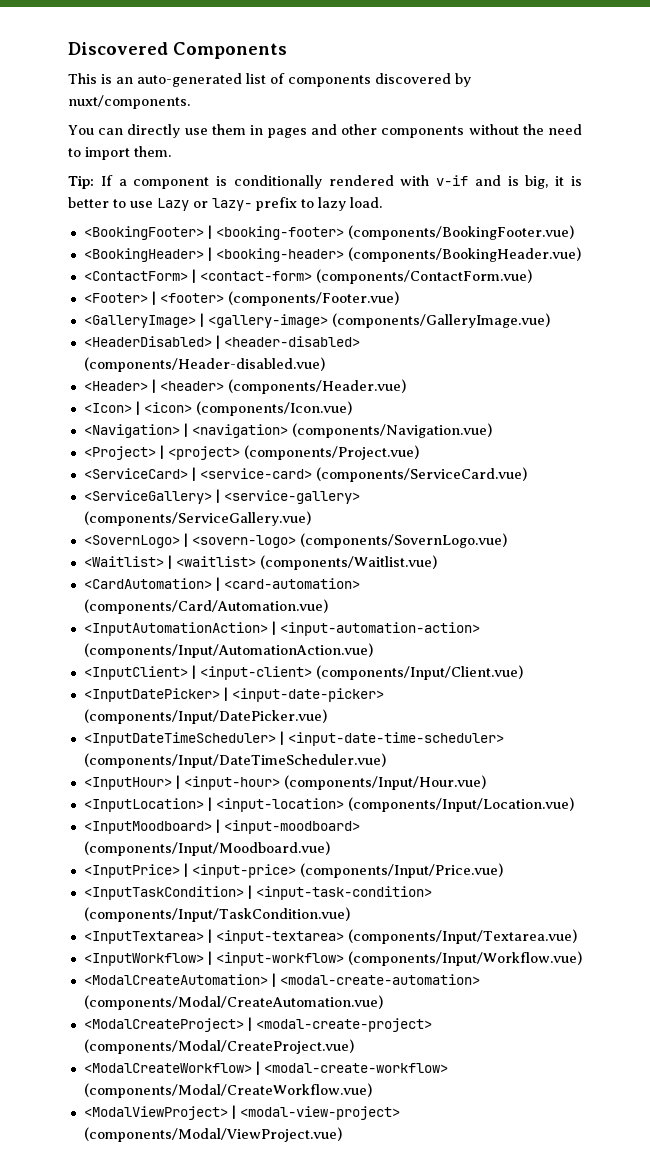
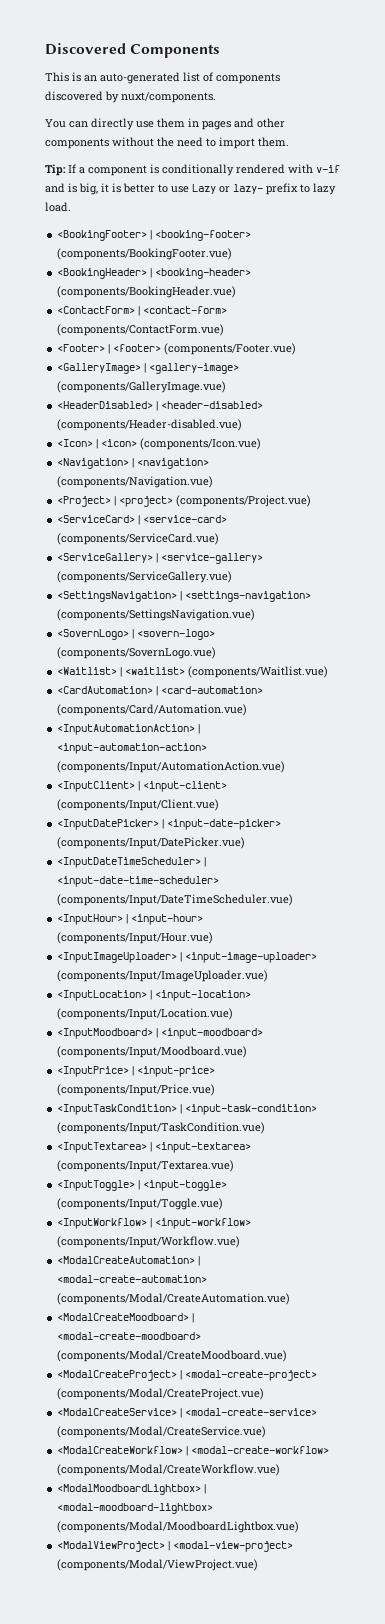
- <Header> | <header> (components/Header.vue)
+ <SettingsNavigation> | <settings-navigation> (components/SettingsNavigation.vue)
+ <InputImageUploader> | <input-image-uploader> (components/Input/ImageUploader.vue)
+ <InputToggle> | <input-toggle> (components/Input/Toggle.vue)
+ <ModalCreateMoodboard> | <modal-create-moodboard> (components/Modal/CreateMoodboard.vue)
+ <ModalCreateService> | <modal-create-service> (components/Modal/CreateService.vue)
+ <ModalMoodboardLightbox> | <modal-moodboard-lightbox> (components/Modal/MoodboardLightbox.vue)

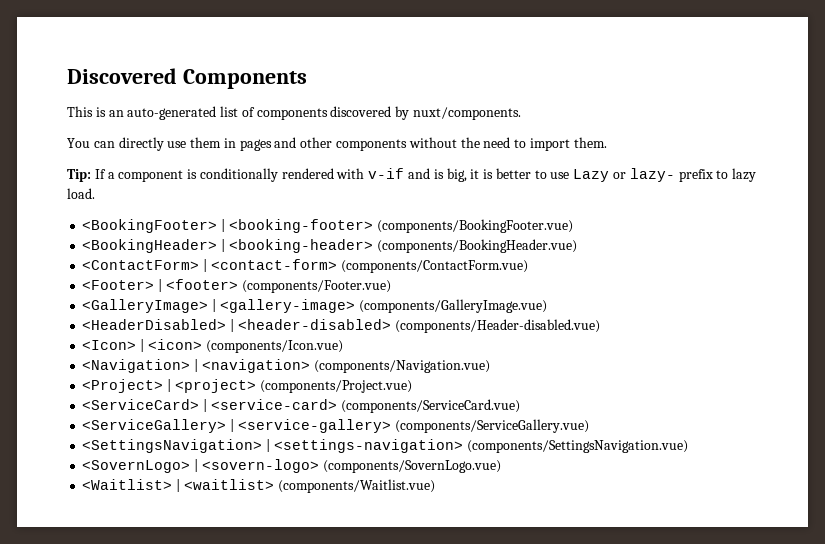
- <CardAutomation> | <card-automation> (components/Card/Automation.vue)
- <InputAutomationAction> | <input-automation-action> (components/Input/AutomationAction.vue)
- <InputClient> | <input-client> (components/Input/Client.vue)
- <InputDatePicker> | <input-date-picker> (components/Input/DatePicker.vue)
- <InputDateTimeScheduler> | <input-date-time-scheduler> (components/Input/DateTimeScheduler.vue)
- <InputHour> | <input-hour> (components/Input/Hour.vue)
- <InputImageUploader> | <input-image-uploader> (components/Input/ImageUploader.vue)
- <InputLocation> | <input-location> (components/Input/Location.vue)
- <InputMoodboard> | <input-moodboard> (components/Input/Moodboard.vue)
- <InputPrice> | <input-price> (components/Input/Price.vue)
- <InputTaskCondition> | <input-task-condition> (components/Input/TaskCondition.vue)
- <InputTextarea> | <input-textarea> (components/Input/Textarea.vue)
- <InputToggle> | <input-toggle> (components/Input/Toggle.vue)
- <InputWorkflow> | <input-workflow> (components/Input/Workflow.vue)
- <ModalCreateAutomation> | <modal-create-automation> (components/Modal/CreateAutomation.vue)
- <ModalCreateMoodboard> | <modal-create-moodboard> (components/Modal/CreateMoodboard.vue)
- <ModalCreateProject> | <modal-create-project> (components/Modal/CreateProject.vue)
- <ModalCreateService> | <modal-create-service> (components/Modal/CreateService.vue)
- <ModalCreateWorkflow> | <modal-create-workflow> (components/Modal/CreateWorkflow.vue)
- <ModalMoodboardLightbox> | <modal-moodboard-lightbox> (components/Modal/MoodboardLightbox.vue)
- <ModalViewProject> | <modal-view-project> (components/Modal/ViewProject.vue)

